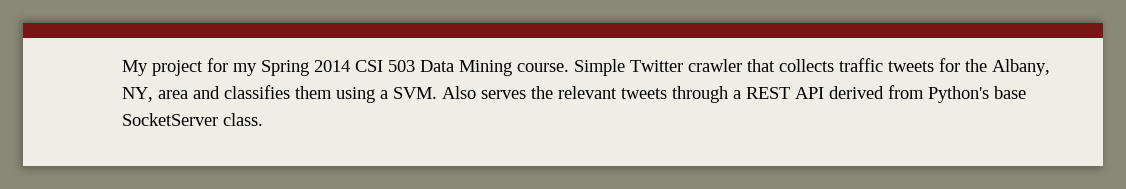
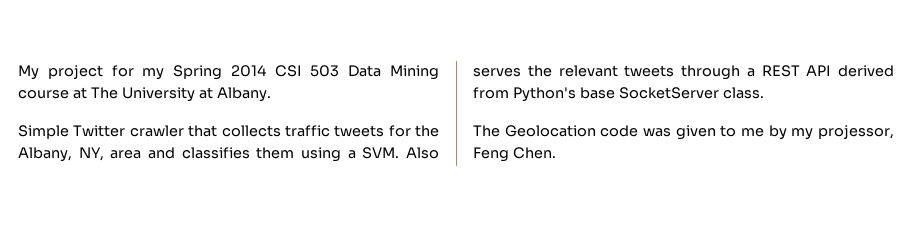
- My project for my Spring 2014 CSI 503 Data Mining course. Simple Twitter crawler that collects traffic tweets for the Albany, NY, area and classifies them using a SVM. Also serves the relevant tweets through a REST API derived from Python's base SocketServer class.
+ My project for my Spring 2014 CSI 503 Data Mining course at The University at Albany.
+ Simple Twitter crawler that collects traffic tweets for the Albany, NY, area and classifies them using a SVM. Also serves the relevant tweets through a REST API derived from Python's base SocketServer class.
+ The Geolocation code was given to me by my projessor, Feng Chen.

